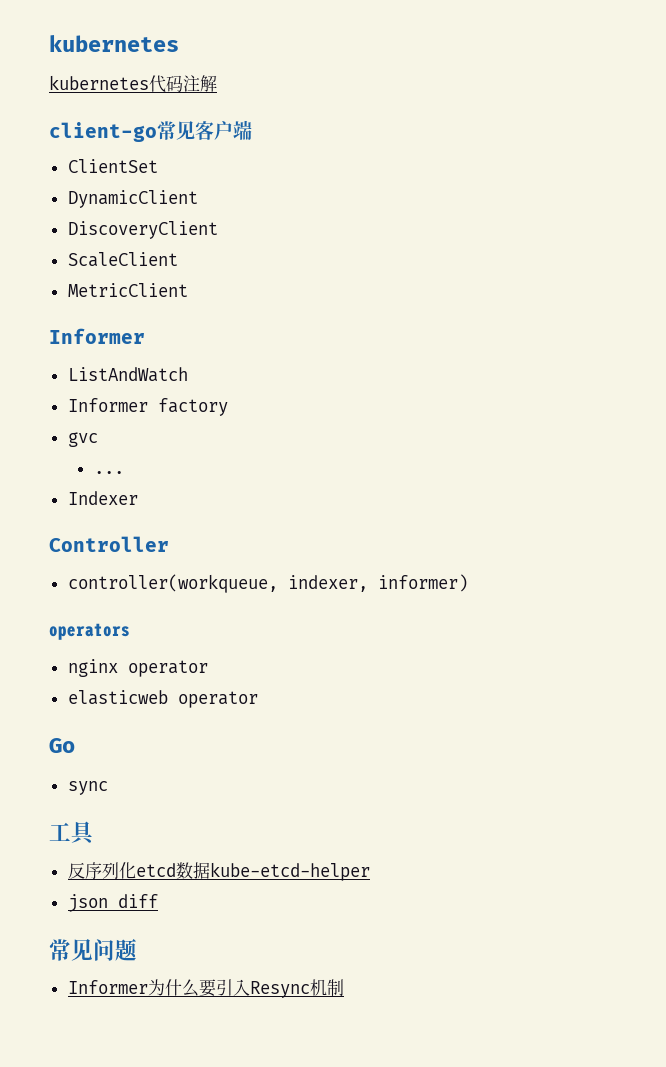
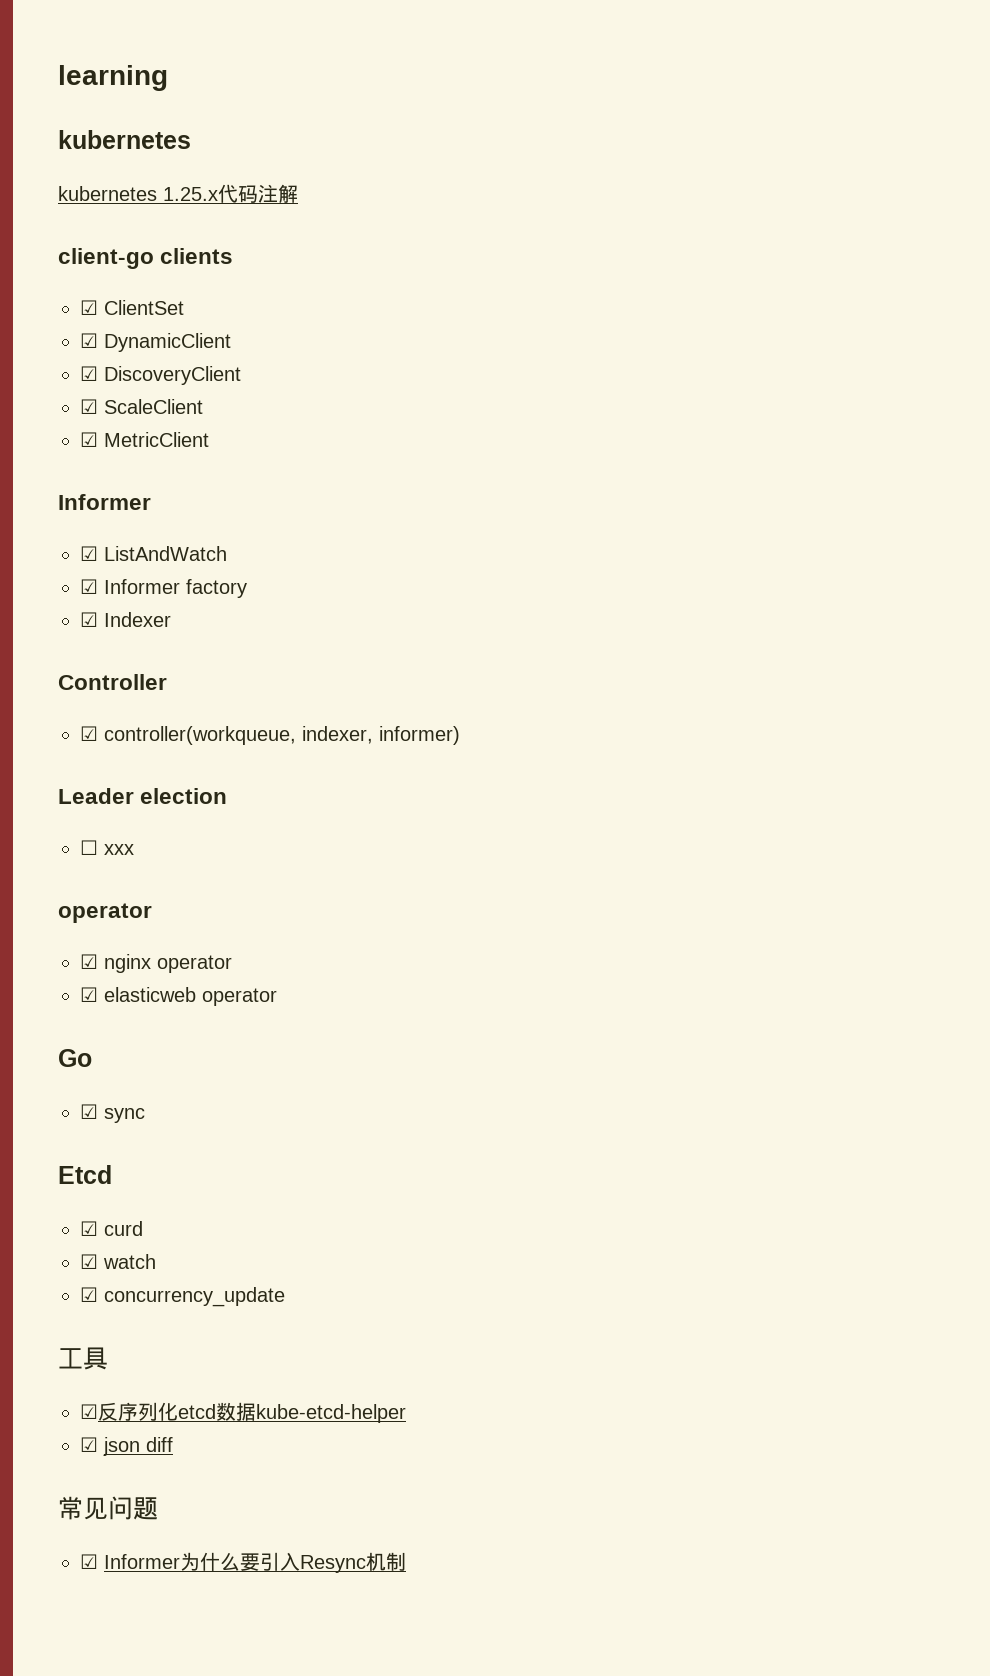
+ learning
- kubernetes代码注解
+ kubernetes 1.25.x代码注解
- client-go常见客户端
- ClientSet
+ client-go clients
+ ☑ ClientSet
- DynamicClient
+ ☑ DynamicClient
- DiscoveryClient
+ ☑ DiscoveryClient
- ScaleClient
+ ☑ ScaleClient
- MetricClient
+ ☑ MetricClient
- ListAndWatch
+ ☑ ListAndWatch
- Informer factory
+ ☑ Informer factory
- gvc
- ...
- Indexer
+ ☑ Indexer
- controller(workqueue, indexer, informer)
+ ☑ controller(workqueue, indexer, informer)
- operators
- nginx operator
+ Leader election
+ ☐ xxx
+ operator
+ ☑ nginx operator
- elasticweb operator
+ ☑ elasticweb operator
- sync
+ ☑ sync
+ Etcd
+ ☑ curd
+ ☑ watch
+ ☑ concurrency_update
- 反序列化etcd数据kube-etcd-helper
+ ☑反序列化etcd数据kube-etcd-helper
- json diff
+ ☑ json diff
- Informer为什么要引入Resync机制
+ ☑ Informer为什么要引入Resync机制

